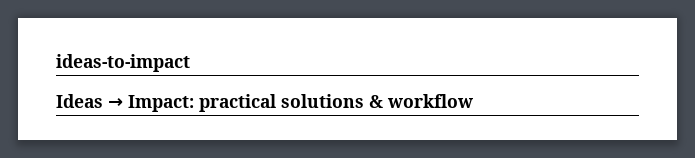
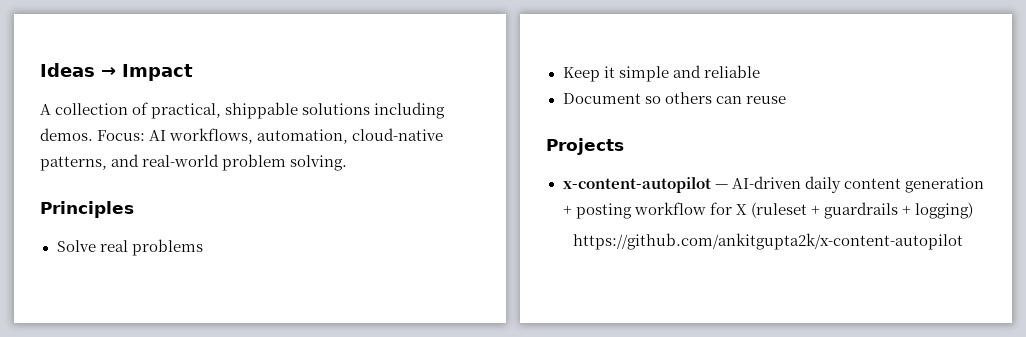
- ideas-to-impact
- Ideas → Impact: practical solutions & workflow
+ Ideas → Impact
+ A collection of practical, shippable solutions including demos. Focus: AI workflows, automation, cloud-native patterns, and real-world problem solving.
+ Principles
+ Solve real problems
+ Keep it simple and reliable
+ Document so others can reuse
+ Projects
+ x-content-autopilot — AI-driven daily content generation + posting workflow for X (ruleset + guardrails + logging)
+ https://github.com/ankitgupta2k/x-content-autopilot

